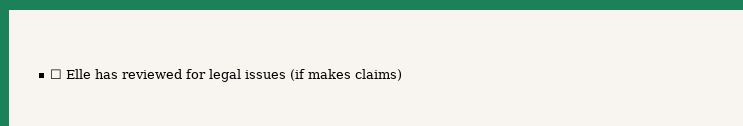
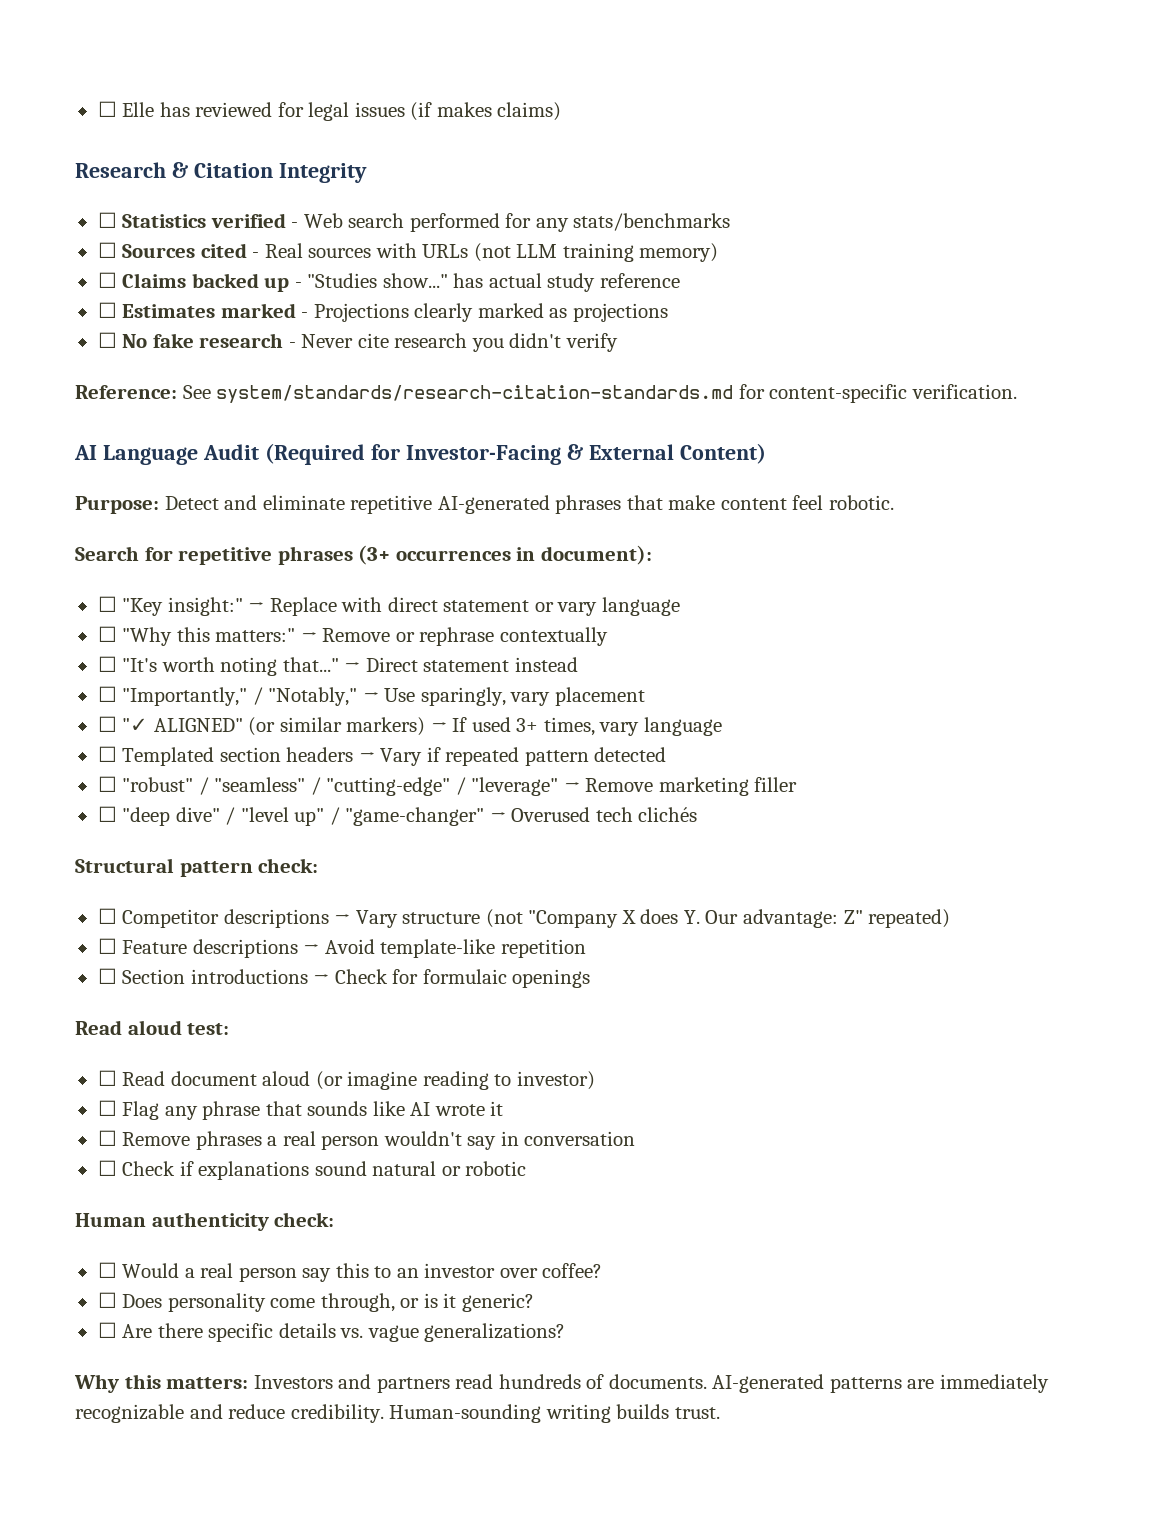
+ Research & Citation Integrity
+ ☐ Statistics verified - Web search performed for any stats/benchmarks
+ ☐ Sources cited - Real sources with URLs (not LLM training memory)
+ ☐ Claims backed up - "Studies show..." has actual study reference
+ ☐ Estimates marked - Projections clearly marked as projections
+ ☐ No fake research - Never cite research you didn't verify
+ Reference: See system/standards/research-citation-standards.md for content-specific verification.
+ AI Language Audit (Required for Investor-Facing & External Content)
+ Purpose: Detect and eliminate repetitive AI-generated phrases that make content feel robotic.
+ Search for repetitive phrases (3+ occurrences in document):
+ ☐ "Key insight:" → Replace with direct statement or vary language
+ ☐ "Why this matters:" → Remove or rephrase contextually
+ ☐ "It's worth noting that..." → Direct statement instead
+ ☐ "Importantly," / "Notably," → Use sparingly, vary placement
+ ☐ "✓ ALIGNED" (or similar markers) → If used 3+ times, vary language
+ ☐ Templated section headers → Vary if repeated pattern detected
+ ☐ "robust" / "seamless" / "cutting-edge" / "leverage" → Remove marketing filler
+ ☐ "deep dive" / "level up" / "game-changer" → Overused tech clichés
+ Structural pattern check:
+ ☐ Competitor descriptions → Vary structure (not "Company X does Y. Our advantage: Z" repeated)
+ ☐ Feature descriptions → Avoid template-like repetition
+ ☐ Section introductions → Check for formulaic openings
+ Read aloud test:
+ ☐ Read document aloud (or imagine reading to investor)
+ ☐ Flag any phrase that sounds like AI wrote it
+ ☐ Remove phrases a real person wouldn't say in conversation
+ ☐ Check if explanations sound natural or robotic
+ Human authenticity check:
+ ☐ Would a real person say this to an investor over coffee?
+ ☐ Does personality come through, or is it generic?
+ ☐ Are there specific details vs. vague generalizations?
+ Why this matters: Investors and partners read hundreds of documents. AI-generated patterns are immediately recognizable and reduce credibility. Human-sounding writing builds trust.

